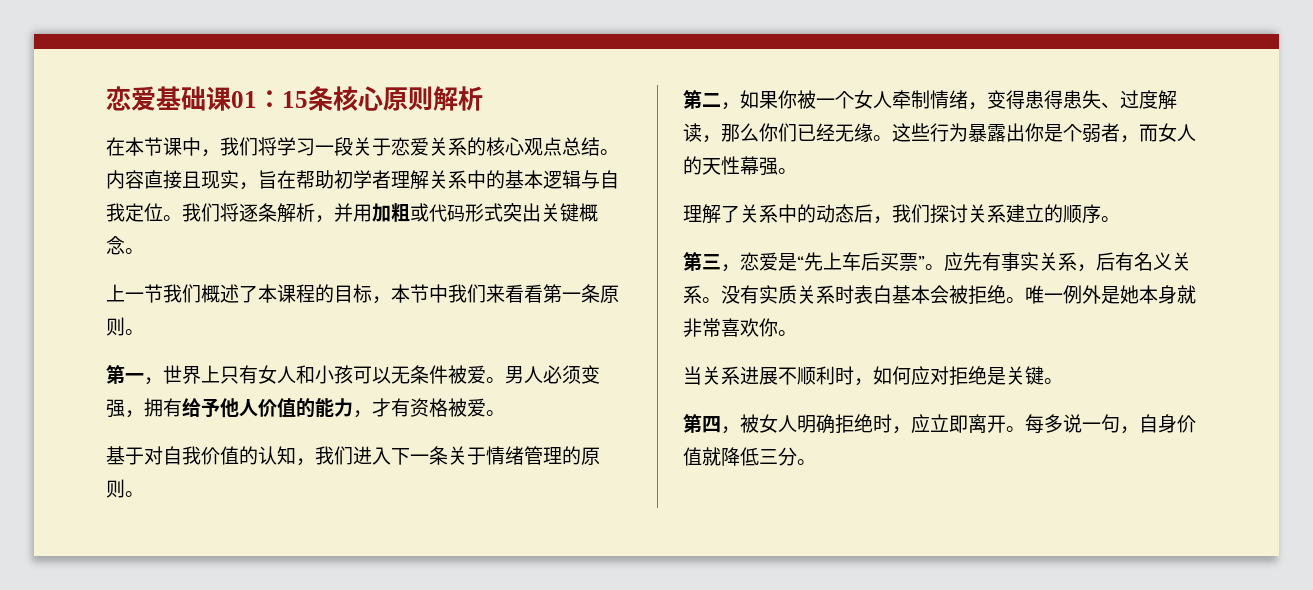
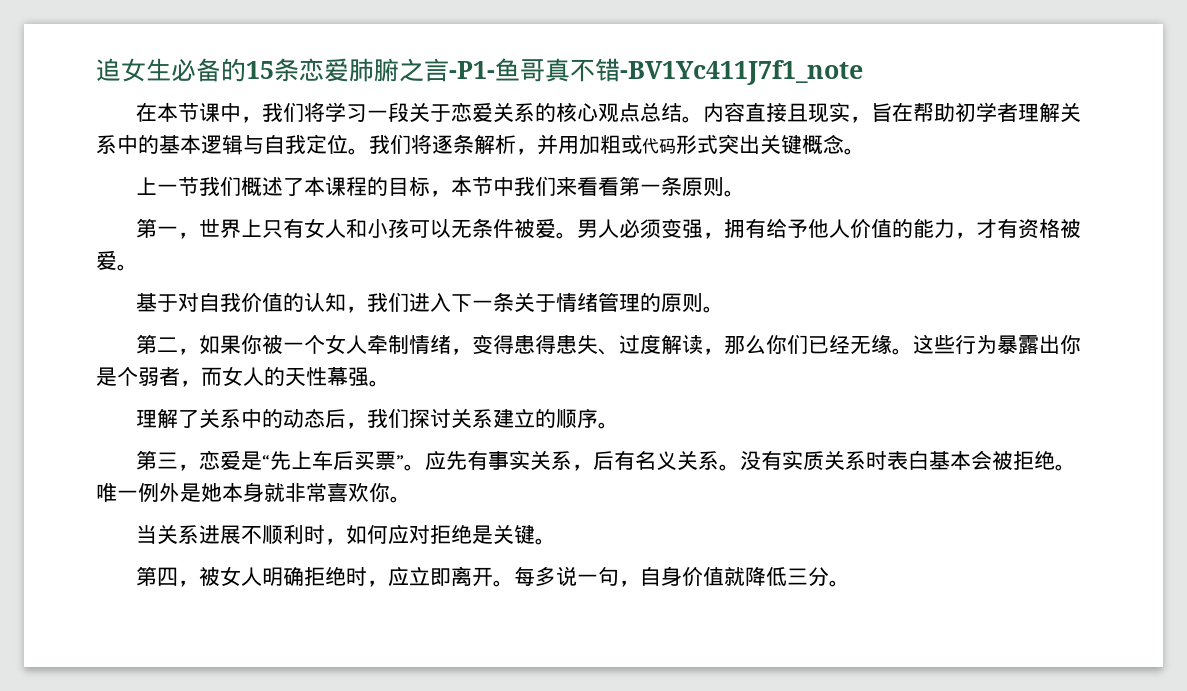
- 恋爱基础课01：15条核心原则解析
+ 追女生必备的15条恋爱肺腑之言-P1-鱼哥真不错-BV1Yc411J7f1_note

